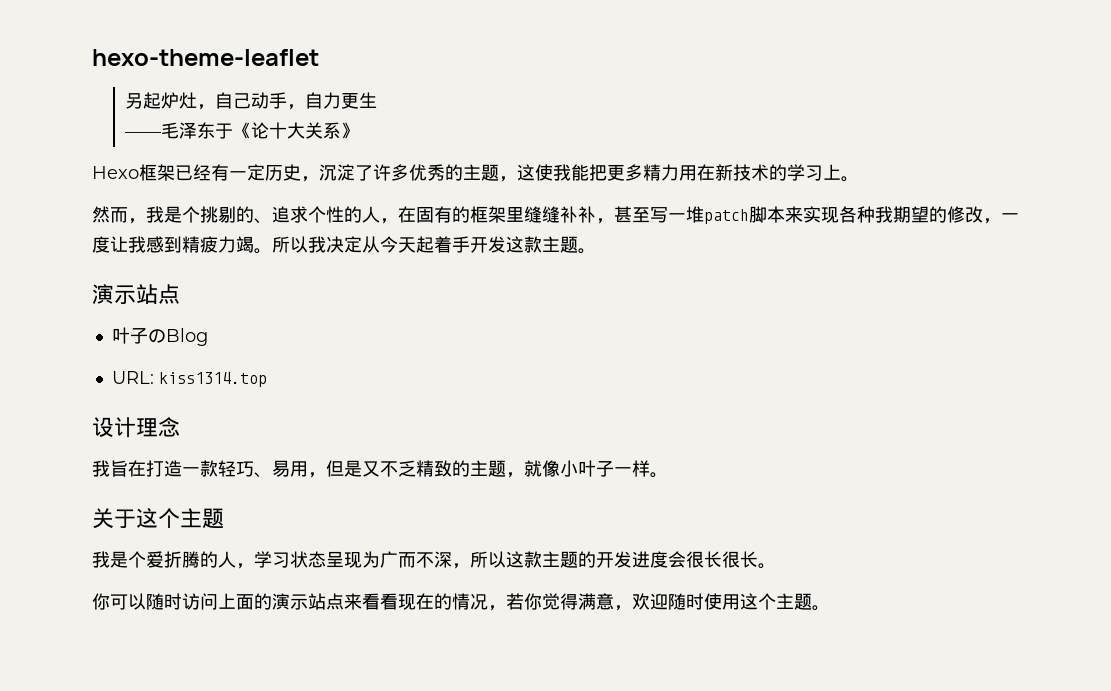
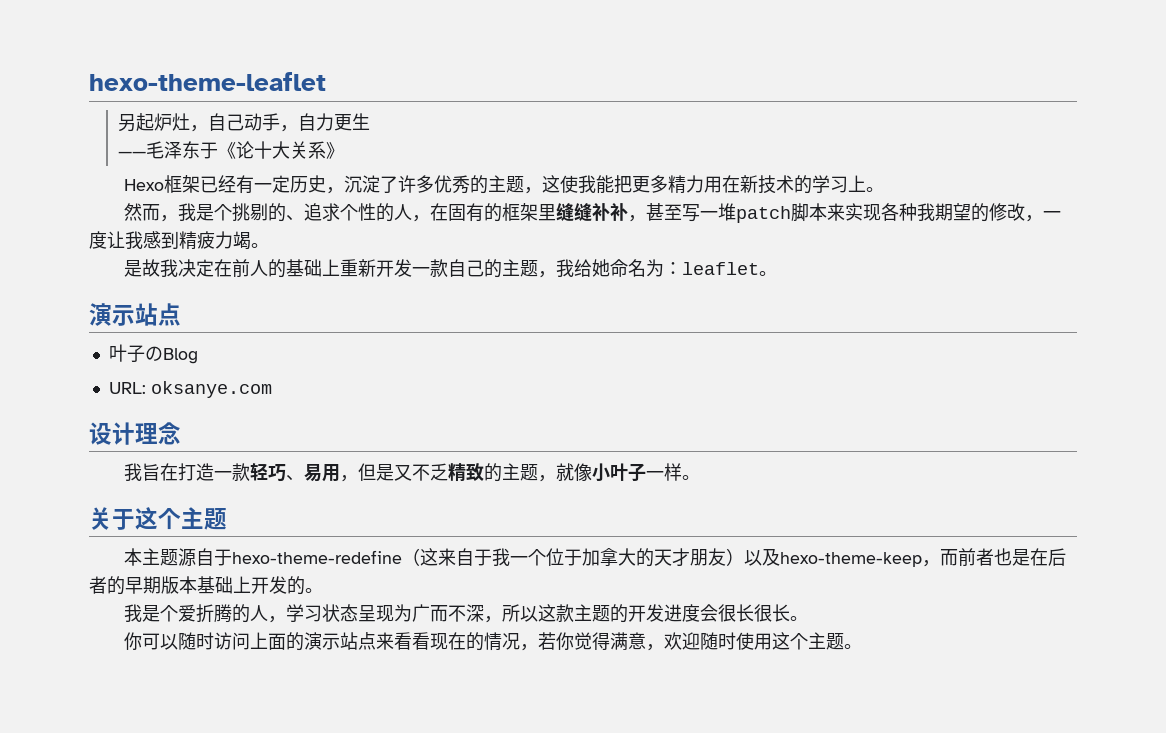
- 然而，我是个挑剔的、追求个性的人，在固有的框架里缝缝补补，甚至写一堆patch脚本来实现各种我期望的修改，一度让我感到精疲力竭。所以我决定从今天起着手开发这款主题。
+ 然而，我是个挑剔的、追求个性的人，在固有的框架里缝缝补补，甚至写一堆patch脚本来实现各种我期望的修改，一度让我感到精疲力竭。
+ 是故我决定在前人的基础上重新开发一款自己的主题，我给她命名为：leaflet。
- URL: kiss1314.top
+ URL: oksanye.com
+ 本主题源自于hexo-theme-redefine（这来自于我一个位于加拿大的天才朋友）以及hexo-theme-keep，而前者也是在后者的早期版本基础上开发的。

